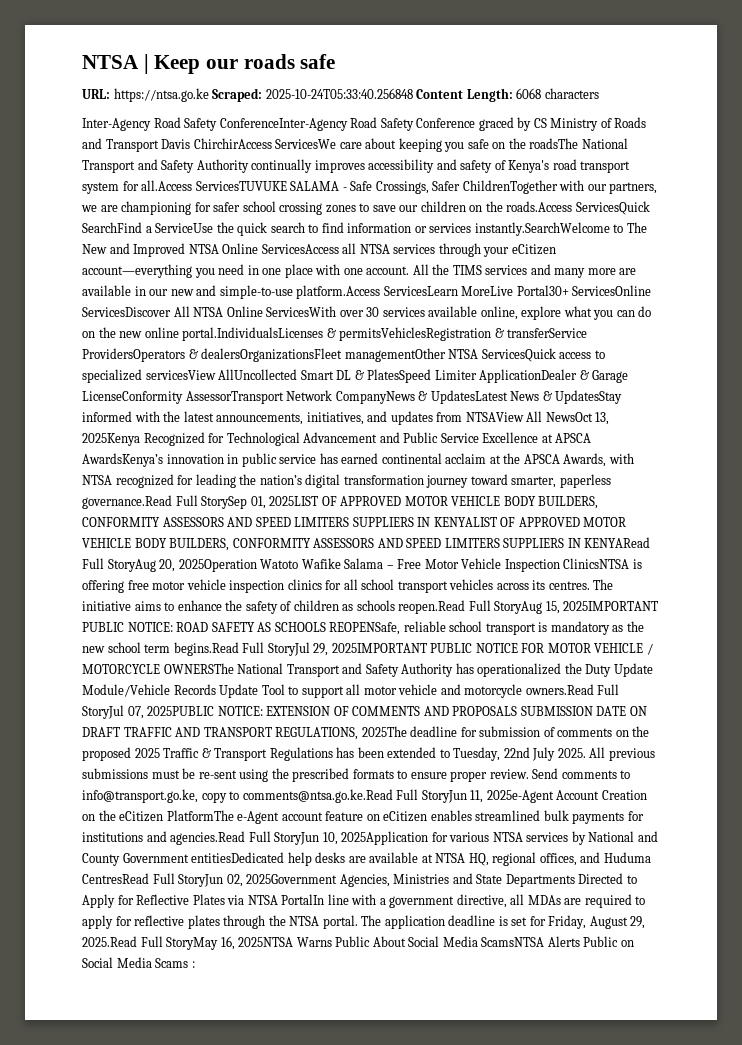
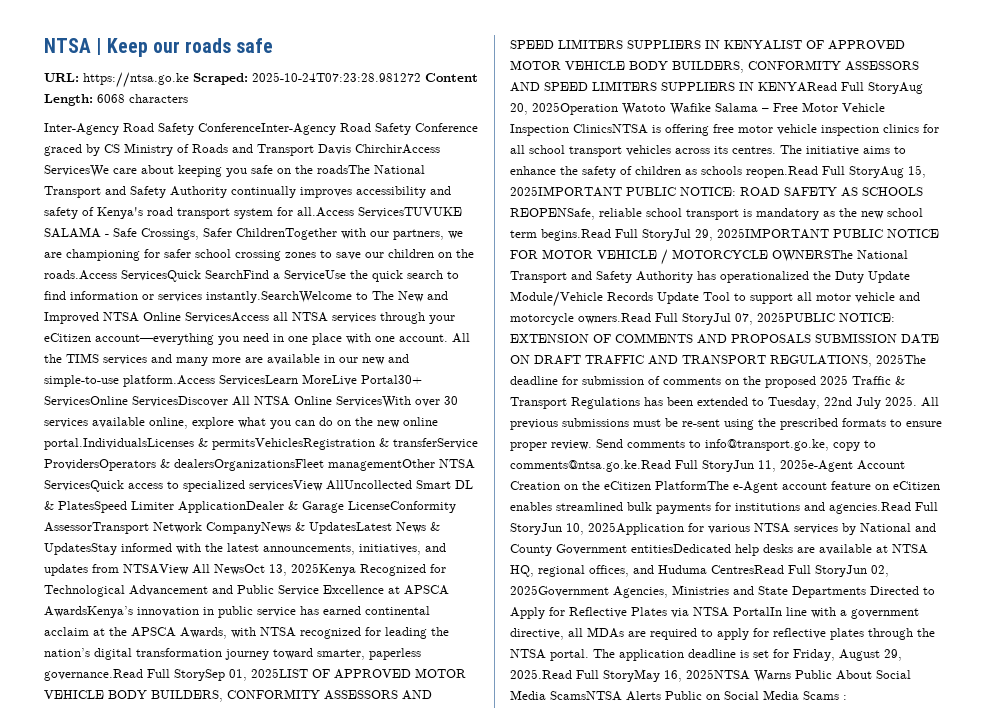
- URL: https://ntsa.go.ke Scraped: 2025-10-24T05:33:40.256848 Content Length: 6068 characters
+ URL: https://ntsa.go.ke Scraped: 2025-10-24T07:23:28.981272 Content Length: 6068 characters

